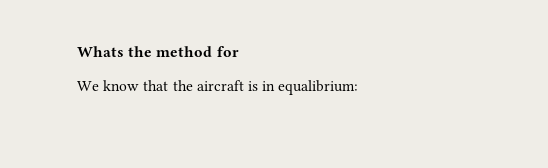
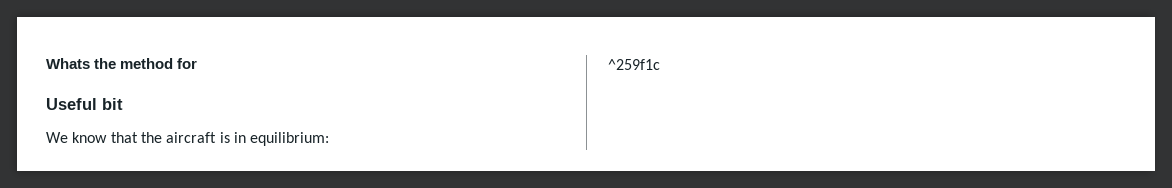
+ Useful bit
- We know that the aircraft is in equalibrium:
+ We know that the aircraft is in equilibrium:
+ ^259f1c

